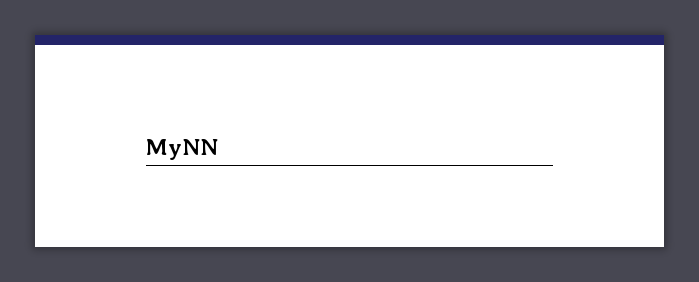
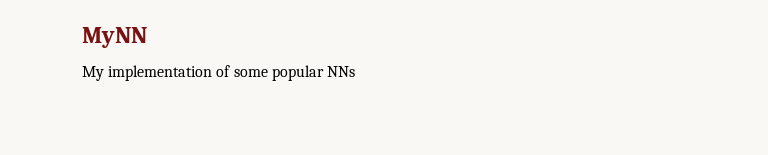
+ My implementation of some popular NNs

